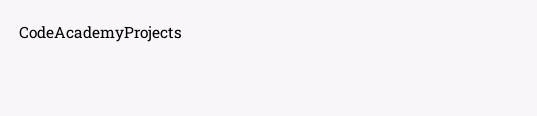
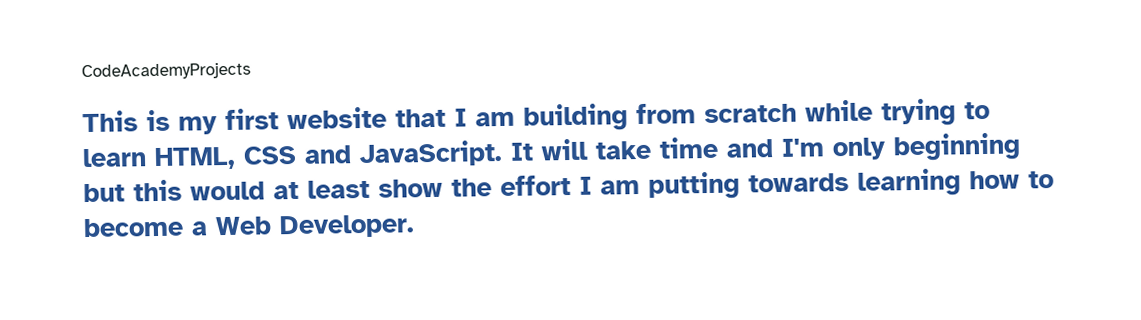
+ This is my first website that I am building from scratch while trying to learn HTML, CSS and JavaScript. It will take time and I'm only beginning but this would at least show the effort I am putting towards learning how to become a Web Developer.

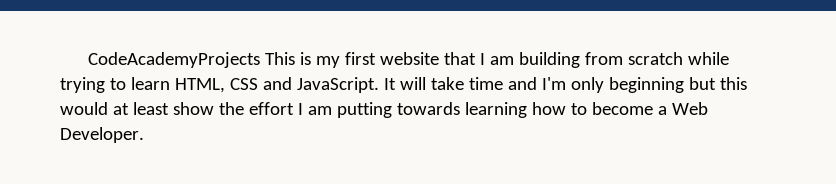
- CodeAcademyProjects
- This is my first website that I am building from scratch while trying to learn HTML, CSS and JavaScript.
+ CodeAcademyProjects This is my first website that I am building from scratch while trying to learn HTML, CSS and JavaScript.

